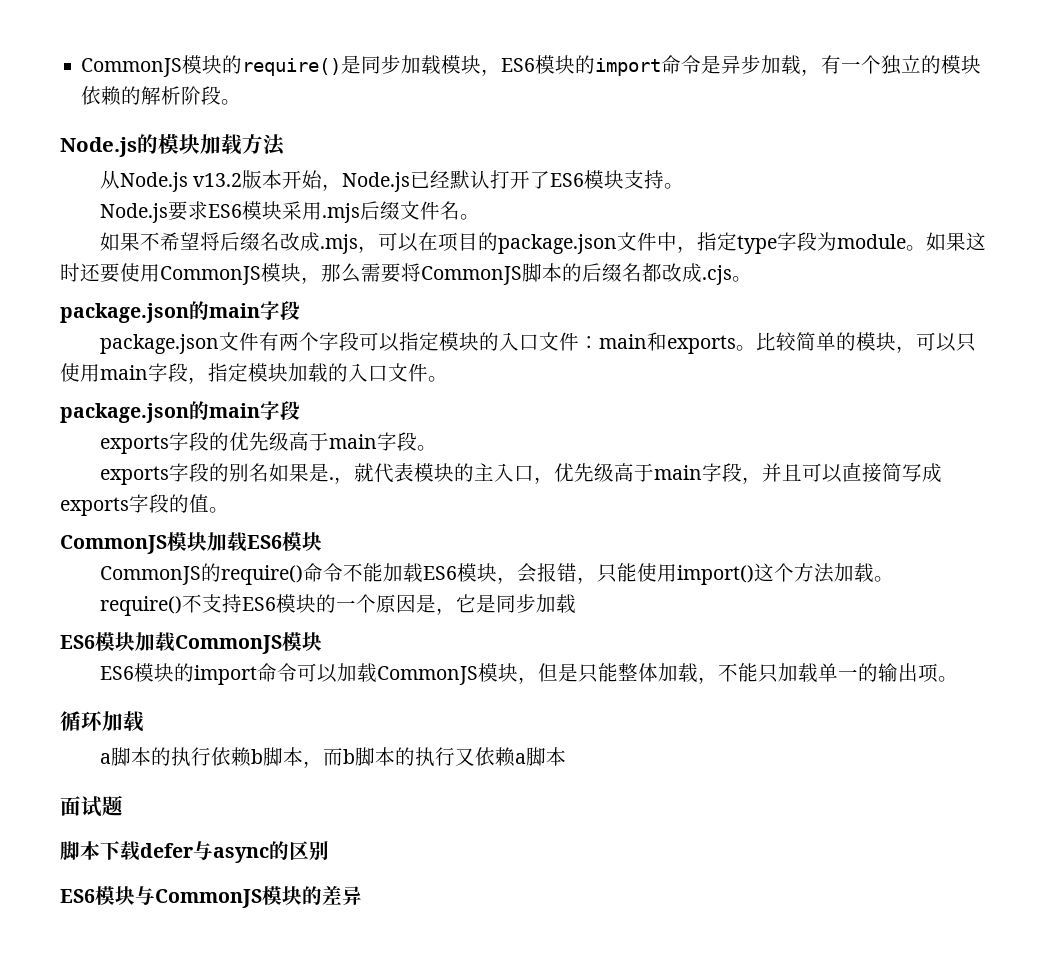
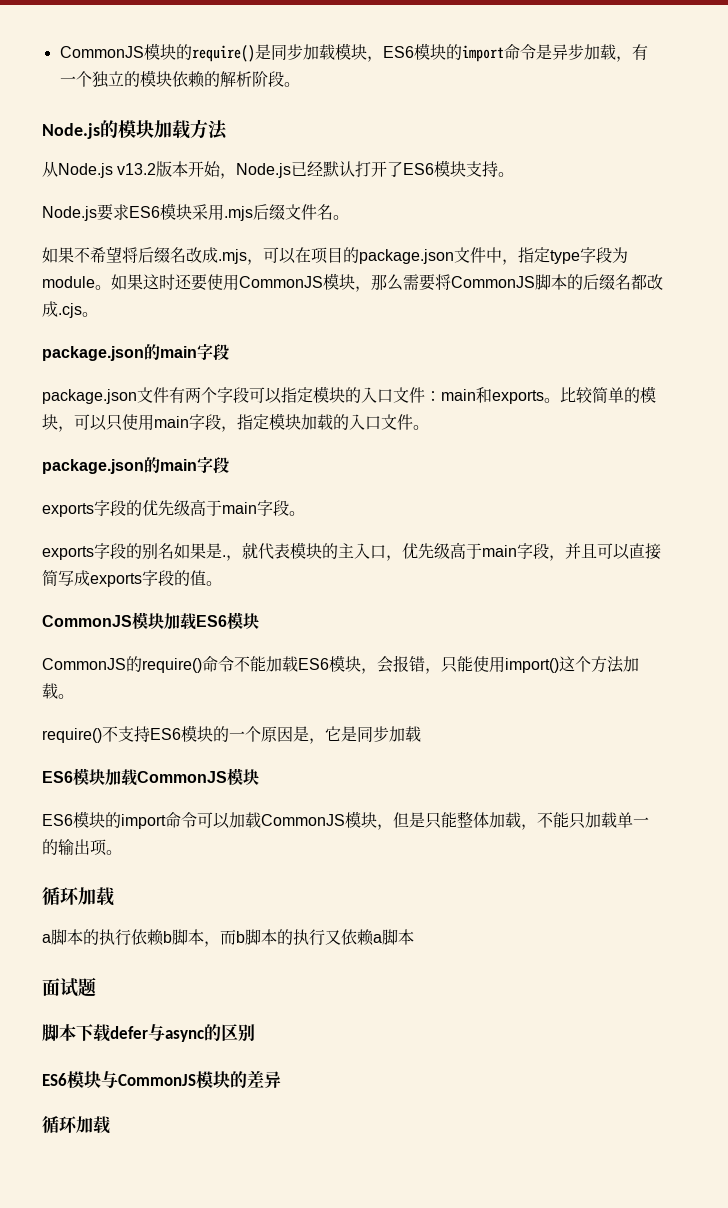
  ES6模块与CommonJS模块的差异
+ 循环加载

